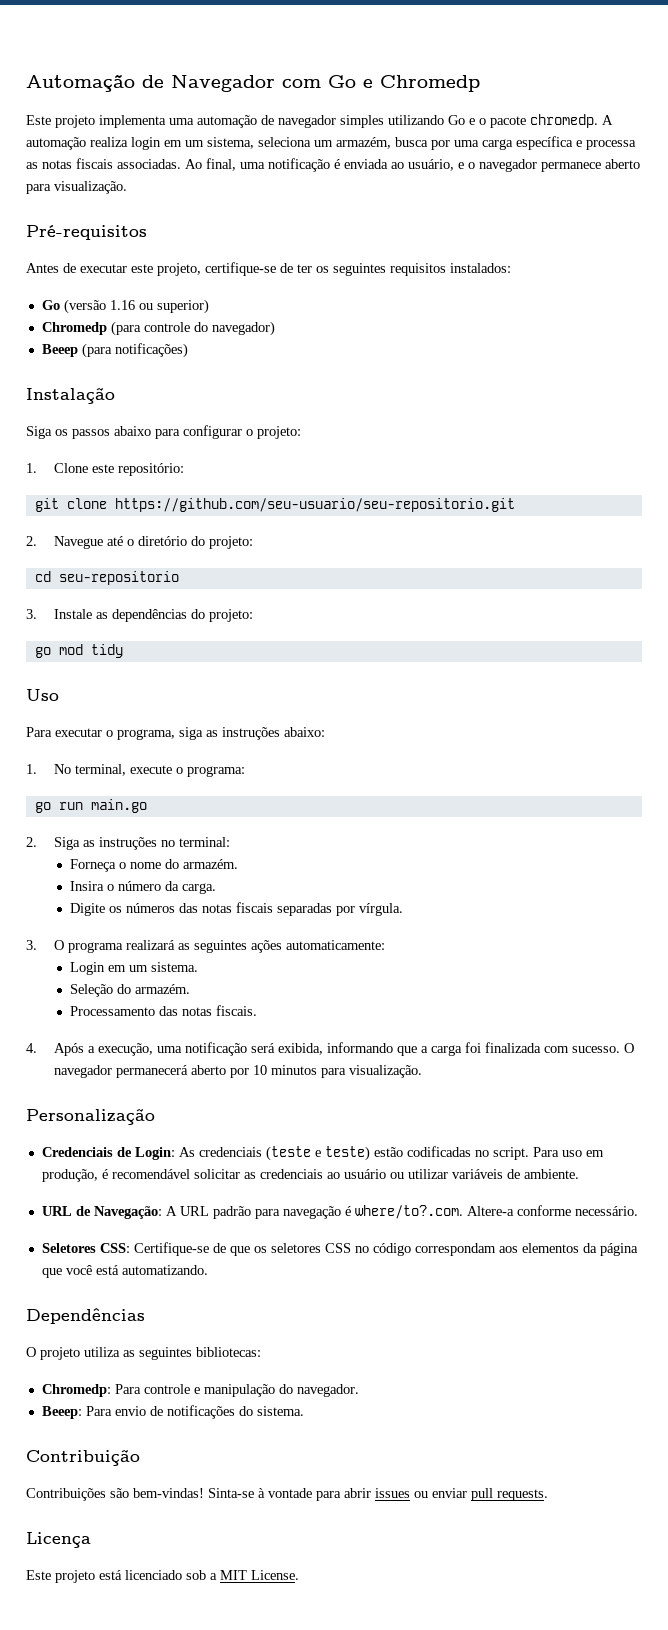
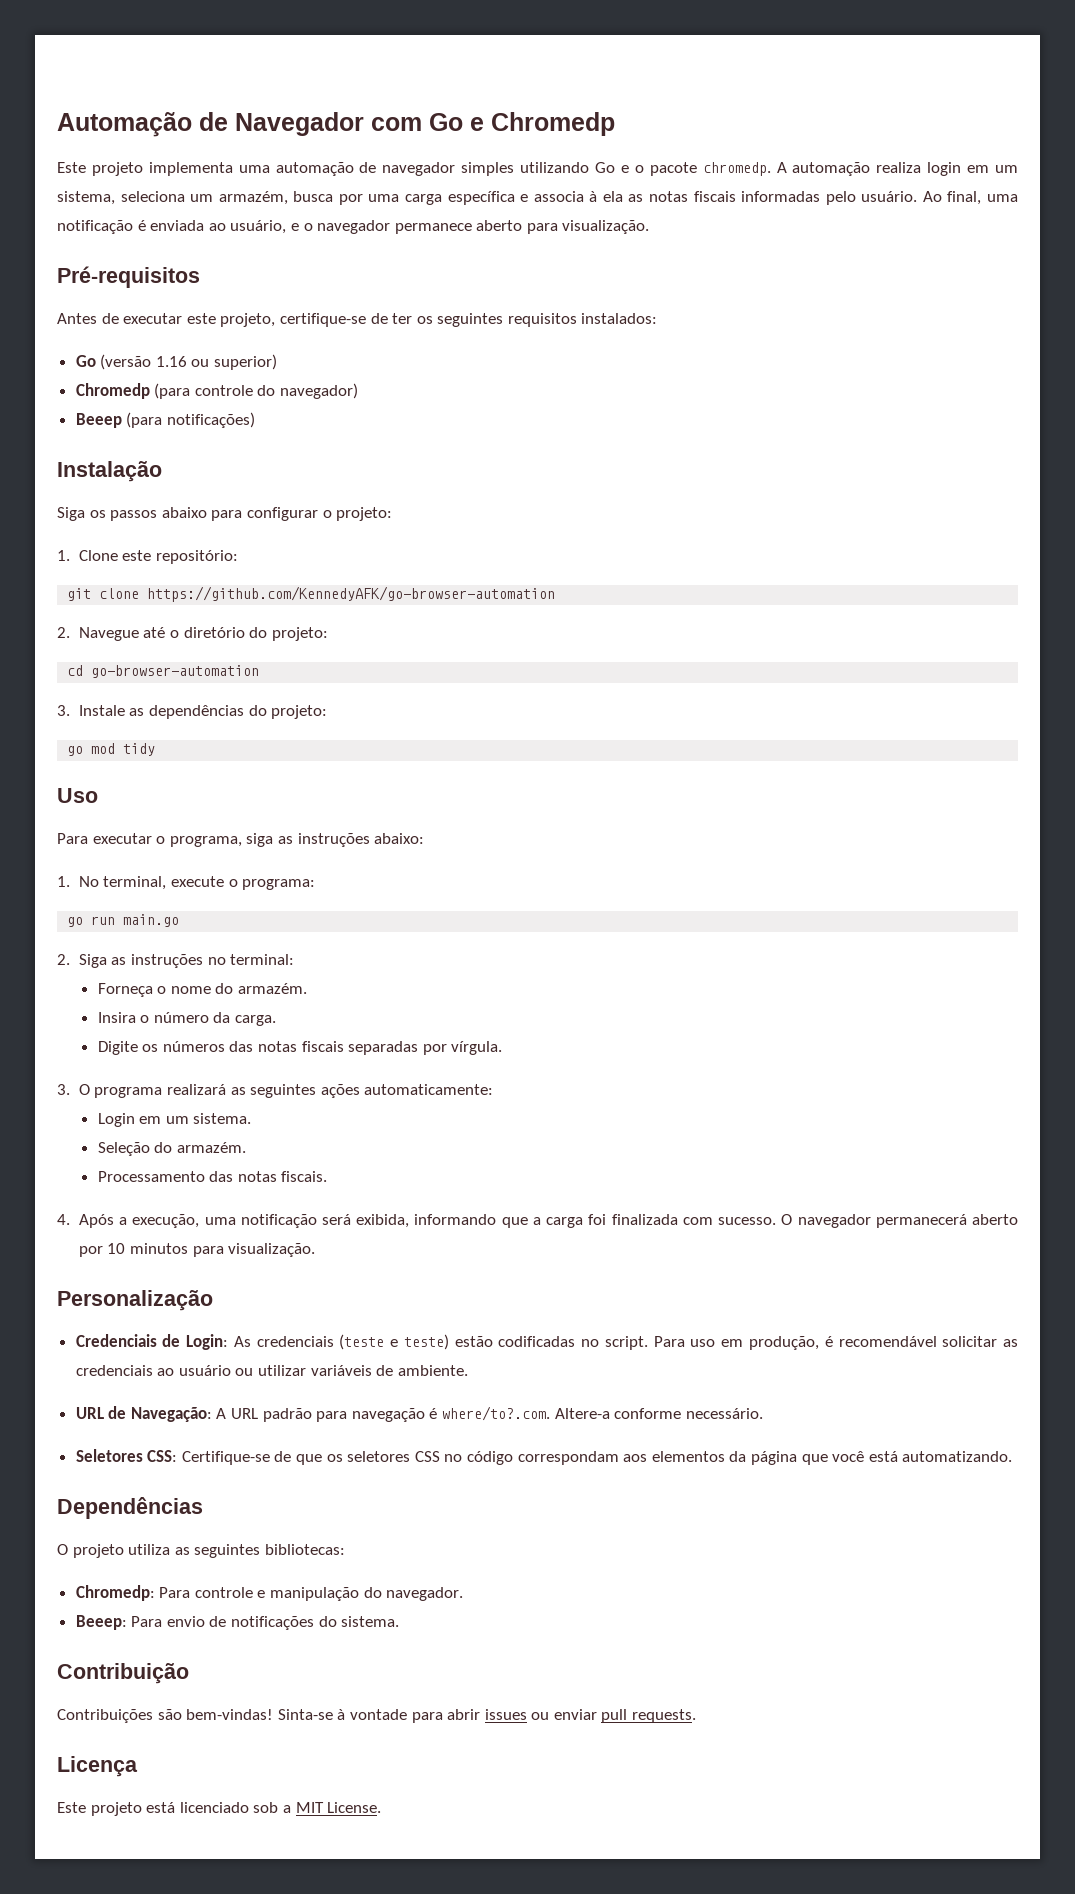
- A automação realiza login em um sistema, seleciona um armazém, busca por uma carga específica e processa as notas fiscais associadas.
+ A automação realiza login em um sistema, seleciona um armazém, busca por uma carga específica e associa à ela as notas fiscais informadas pelo usuário.
- git clone https://github.com/seu-usuario/seu-repositorio.git
+ git clone https://github.com/KennedyAFK/go-browser-automation
- cd seu-repositorio
+ cd go-browser-automation

